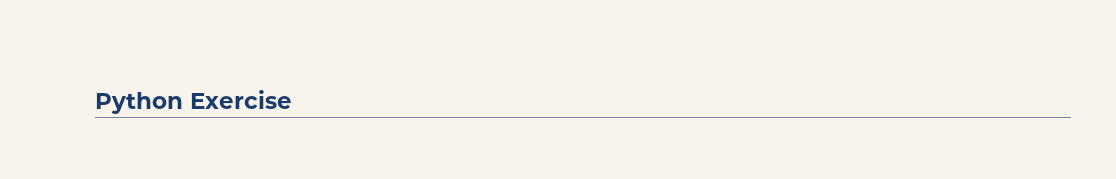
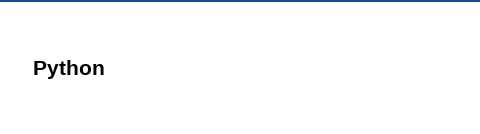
- Python Exercise
+ Python

